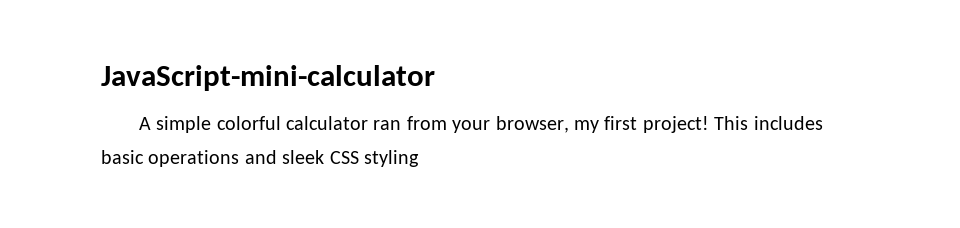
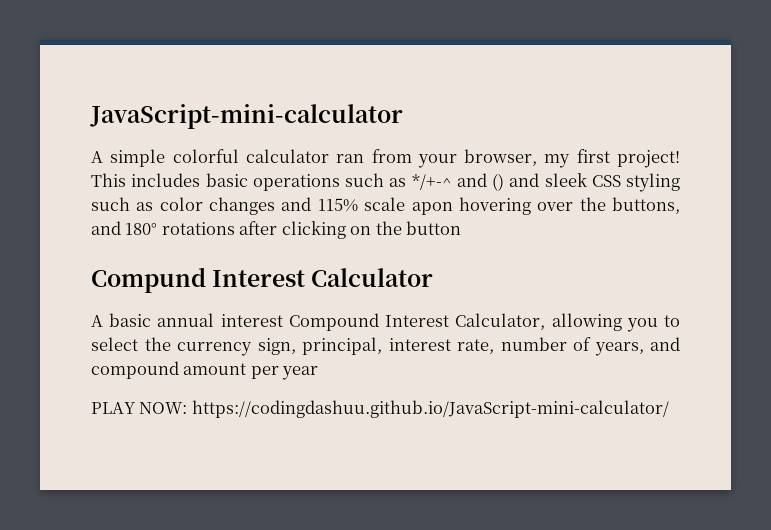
- This includes basic operations and sleek CSS styling
+ This includes basic operations such as */+-^ and () and sleek CSS styling such as color changes and 115% scale apon hovering over the buttons, and 180° rotations after clicking on the button
+ Compund Interest Calculator
+ A basic annual interest Compound Interest Calculator, allowing you to select the currency sign, principal, interest rate, number of years, and compound amount per year
+ PLAY NOW: https://codingdashuu.github.io/JavaScript-mini-calculator/

